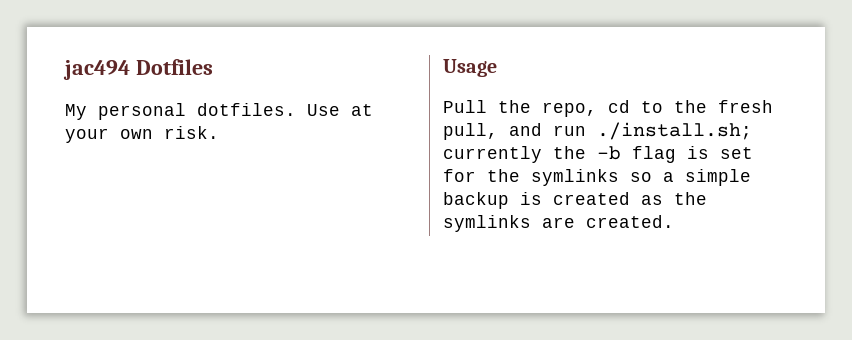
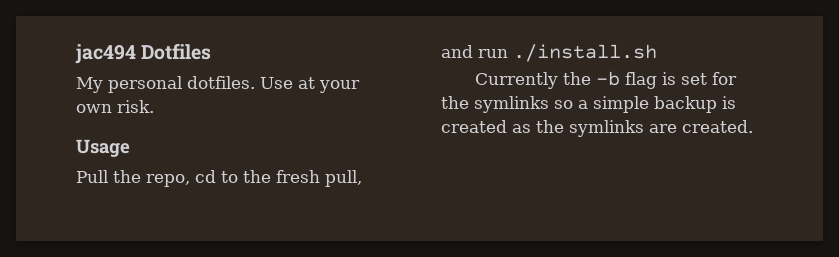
- Pull the repo, cd to the fresh pull, and run ./install.sh; currently the -b flag is set for the symlinks so a simple backup is created as the symlinks are created.
+ Pull the repo, cd to the fresh pull, and run ./install.sh
+ Currently the -b flag is set for the symlinks so a simple backup is created as the symlinks are created.

